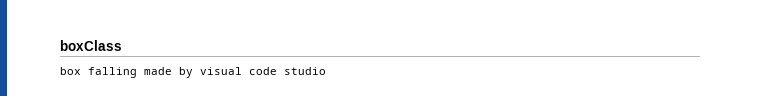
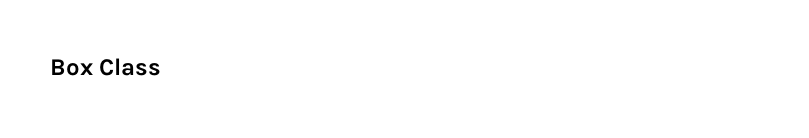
- boxClass
- box falling made by visual code studio
+ Box Class

